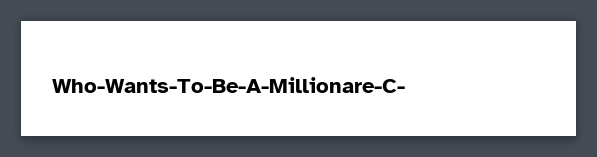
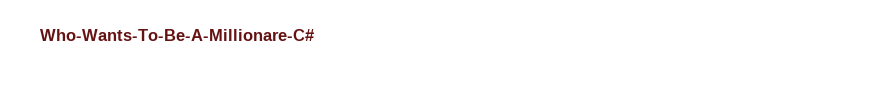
- Who-Wants-To-Be-A-Millionare-C-
+ Who-Wants-To-Be-A-Millionare-C#

